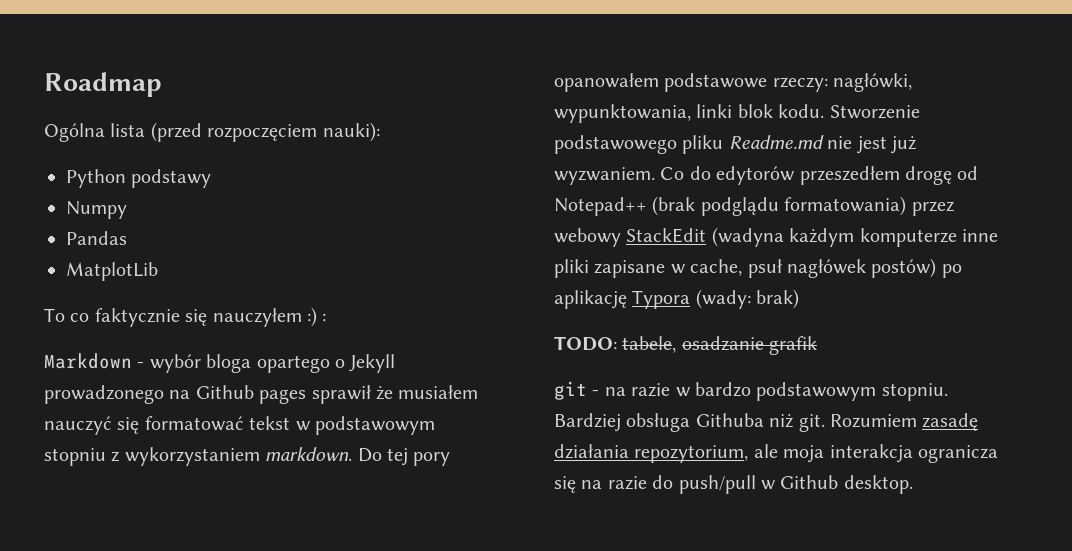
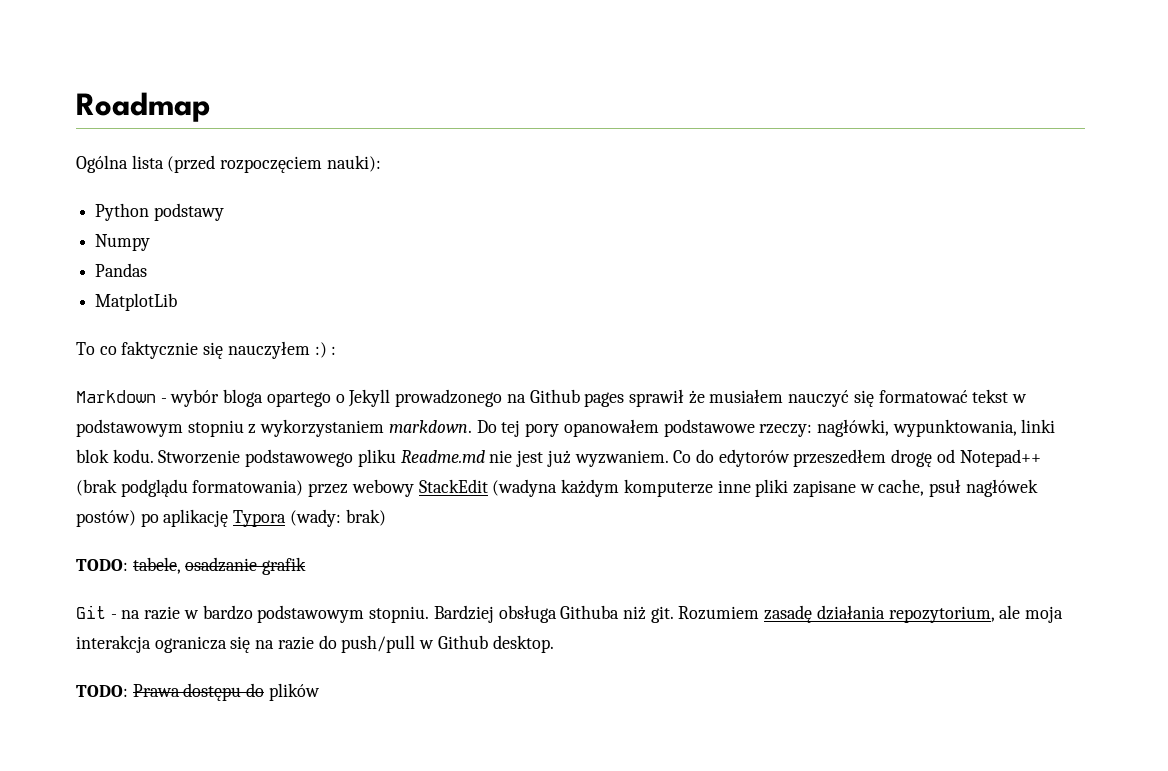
- git - na razie w bardzo podstawowym stopniu.
+ Git - na razie w bardzo podstawowym stopniu.
+ TODO: Prawa dostępu do plików

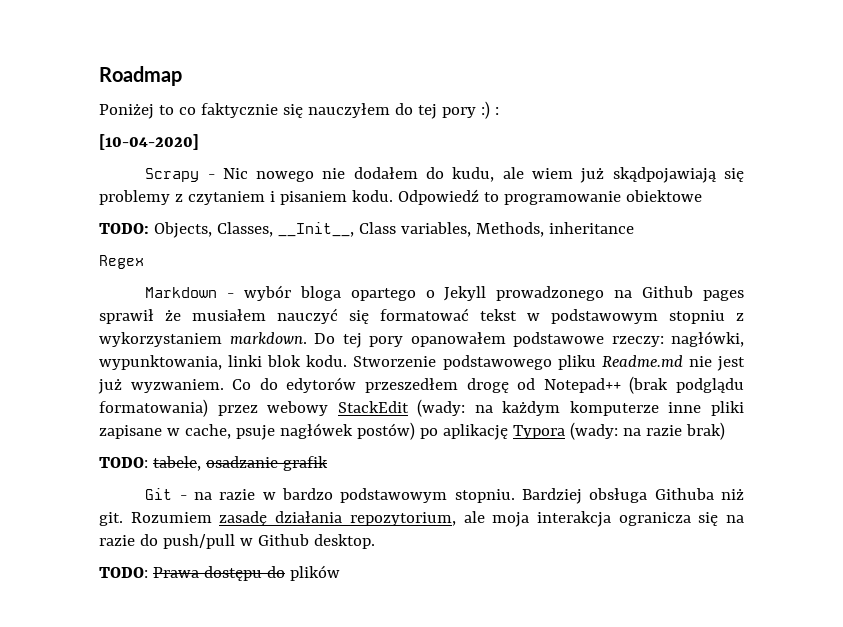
- Ogólna lista (przed rozpoczęciem nauki):
- Python podstawy
- Numpy
- Pandas
- MatplotLib
- To co faktycznie się nauczyłem :) :
+ Poniżej to co faktycznie się nauczyłem do tej pory :) :
+ [10-04-2020]
+ Scrapy - Nic nowego nie dodałem do kudu, ale wiem już skądpojawiają się problemy z czytaniem i pisaniem kodu. Odpowiedź to programowanie obiektowe
+ TODO: Objects, Classes, __Init__, Class variables, Methods, inheritance
+ Regex
- Co do edytorów przeszedłem drogę od Notepad++ (brak podglądu formatowania) przez webowy StackEdit (wadyna każdym komputerze inne pliki zapisane w cache, psuł nagłówek postów) po aplikację Typora (wady: brak)
+ Co do edytorów przeszedłem drogę od Notepad++ (brak podglądu formatowania) przez webowy StackEdit (wady: na każdym komputerze inne pliki zapisane w cache, psuje nagłówek postów) po aplikację Typora (wady: na razie brak)

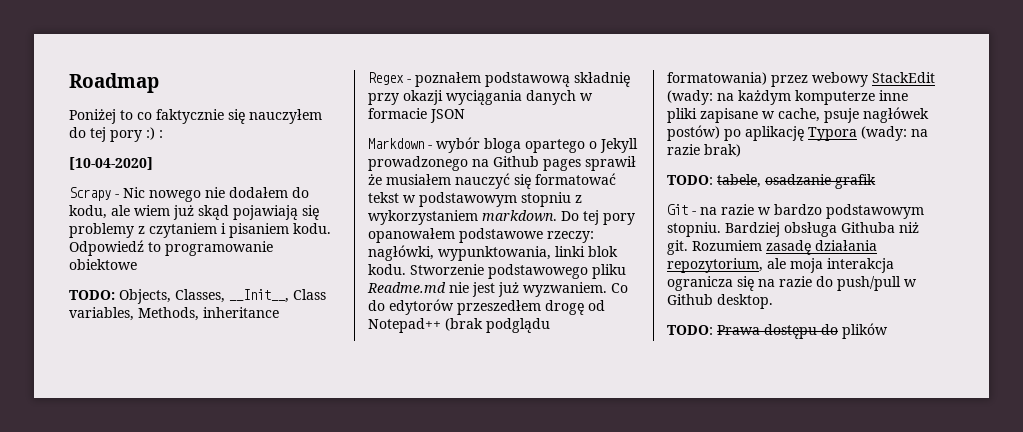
- Scrapy - Nic nowego nie dodałem do kudu, ale wiem już skądpojawiają się problemy z czytaniem i pisaniem kodu.
+ Scrapy - Nic nowego nie dodałem do kodu, ale wiem już skąd pojawiają się problemy z czytaniem i pisaniem kodu.
- Regex
+ Regex - poznałem podstawową składnię przy okazji wyciągania danych w formacie JSON

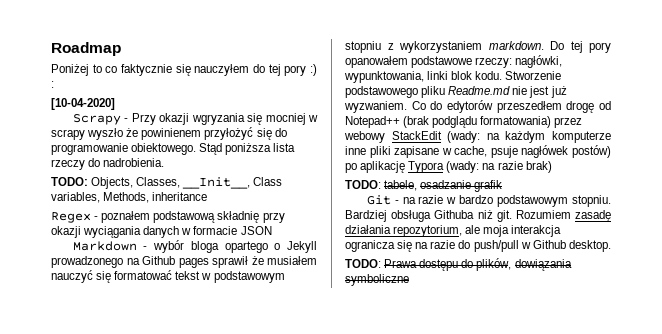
- Scrapy - Nic nowego nie dodałem do kodu, ale wiem już skąd pojawiają się problemy z czytaniem i pisaniem kodu. Odpowiedź to programowanie obiektowe
+ Scrapy - Przy okazji wgryzania się mocniej w scrapy wyszło że powinienem przyłożyć się do programowanie obiektowego. Stąd poniższa lista rzeczy do nadrobienia.
- TODO: Prawa dostępu do plików
+ TODO: Prawa dostępu do plików, dowiązania symboliczne

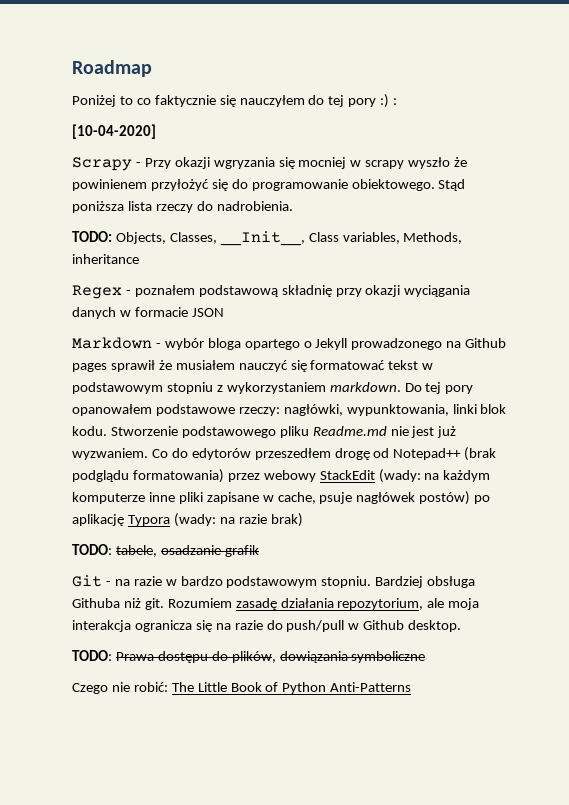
+ Czego nie robić: The Little Book of Python Anti-Patterns

